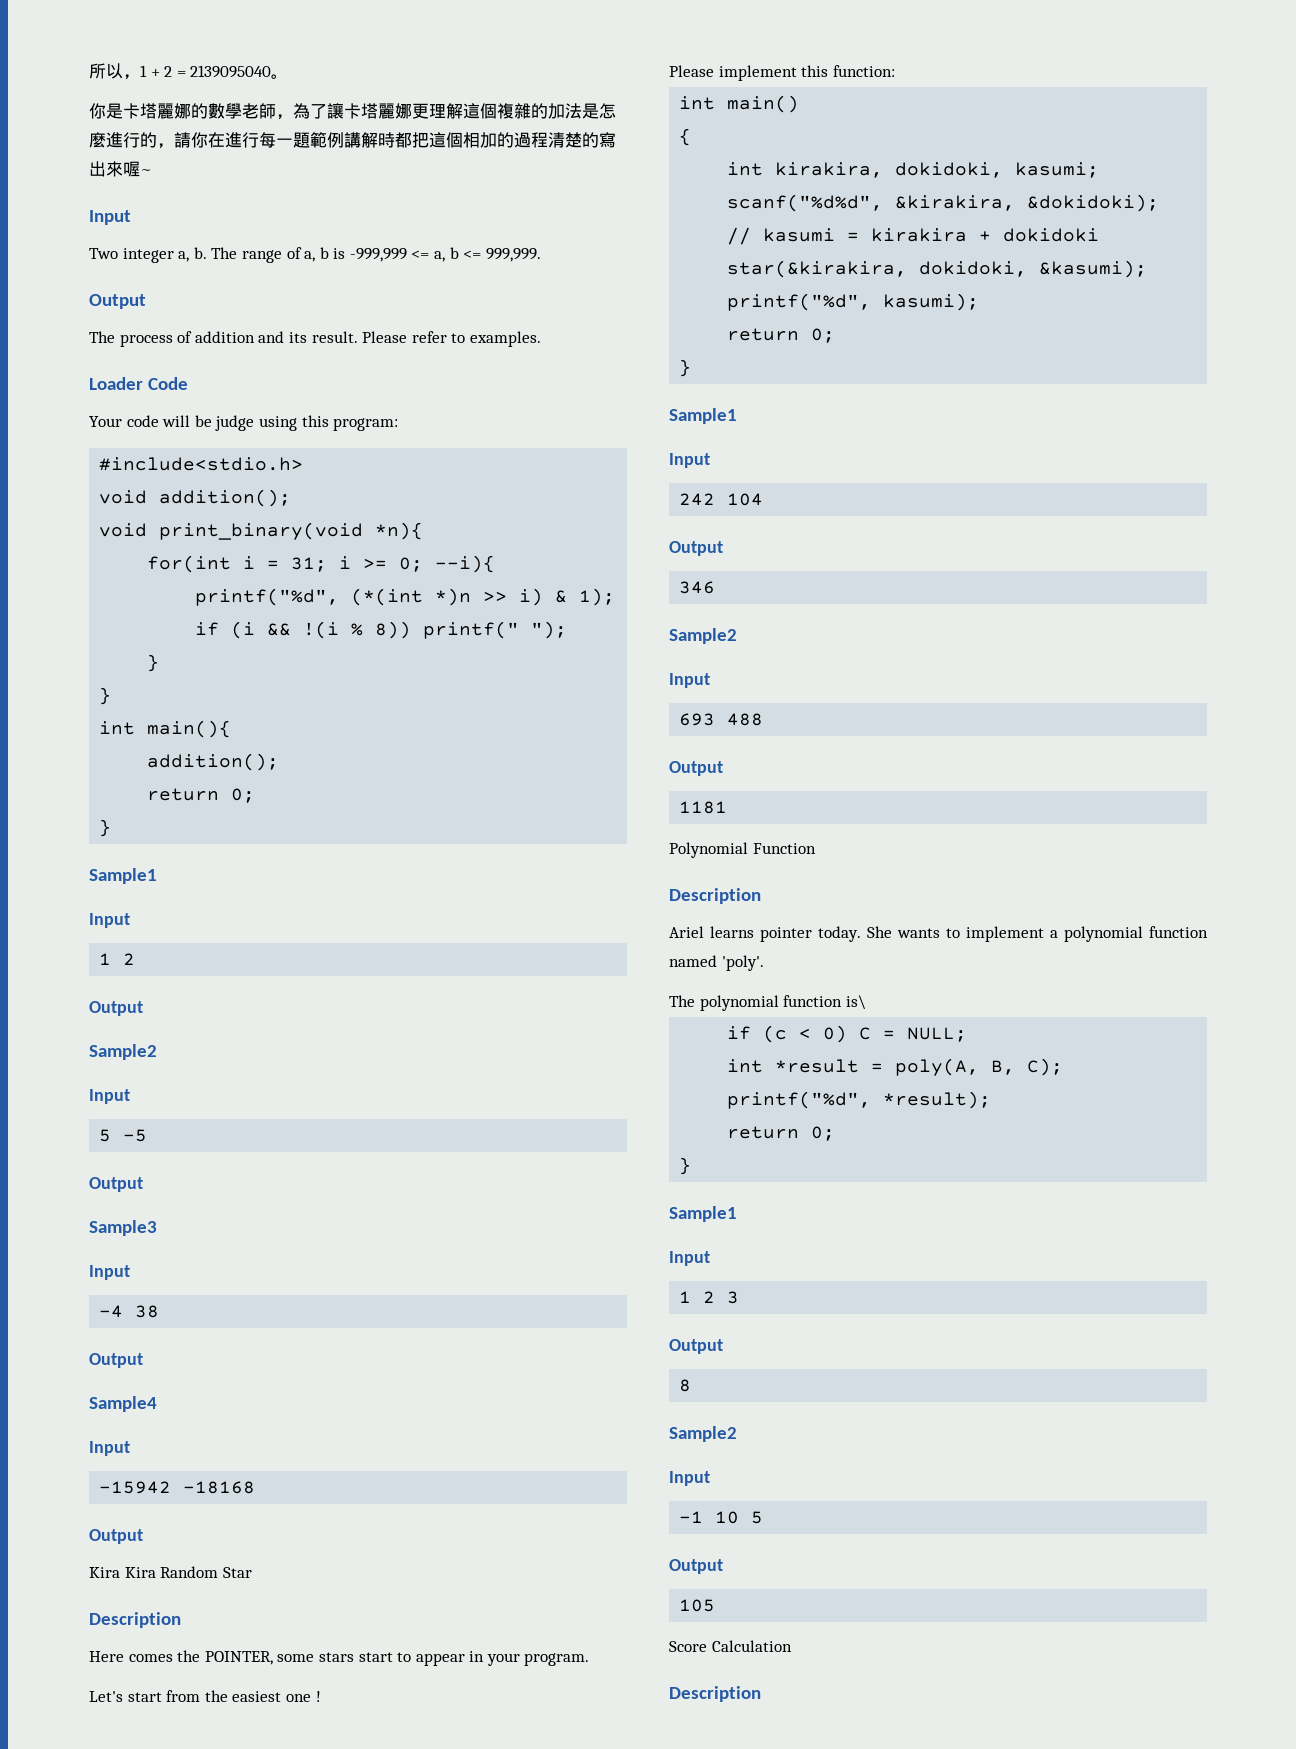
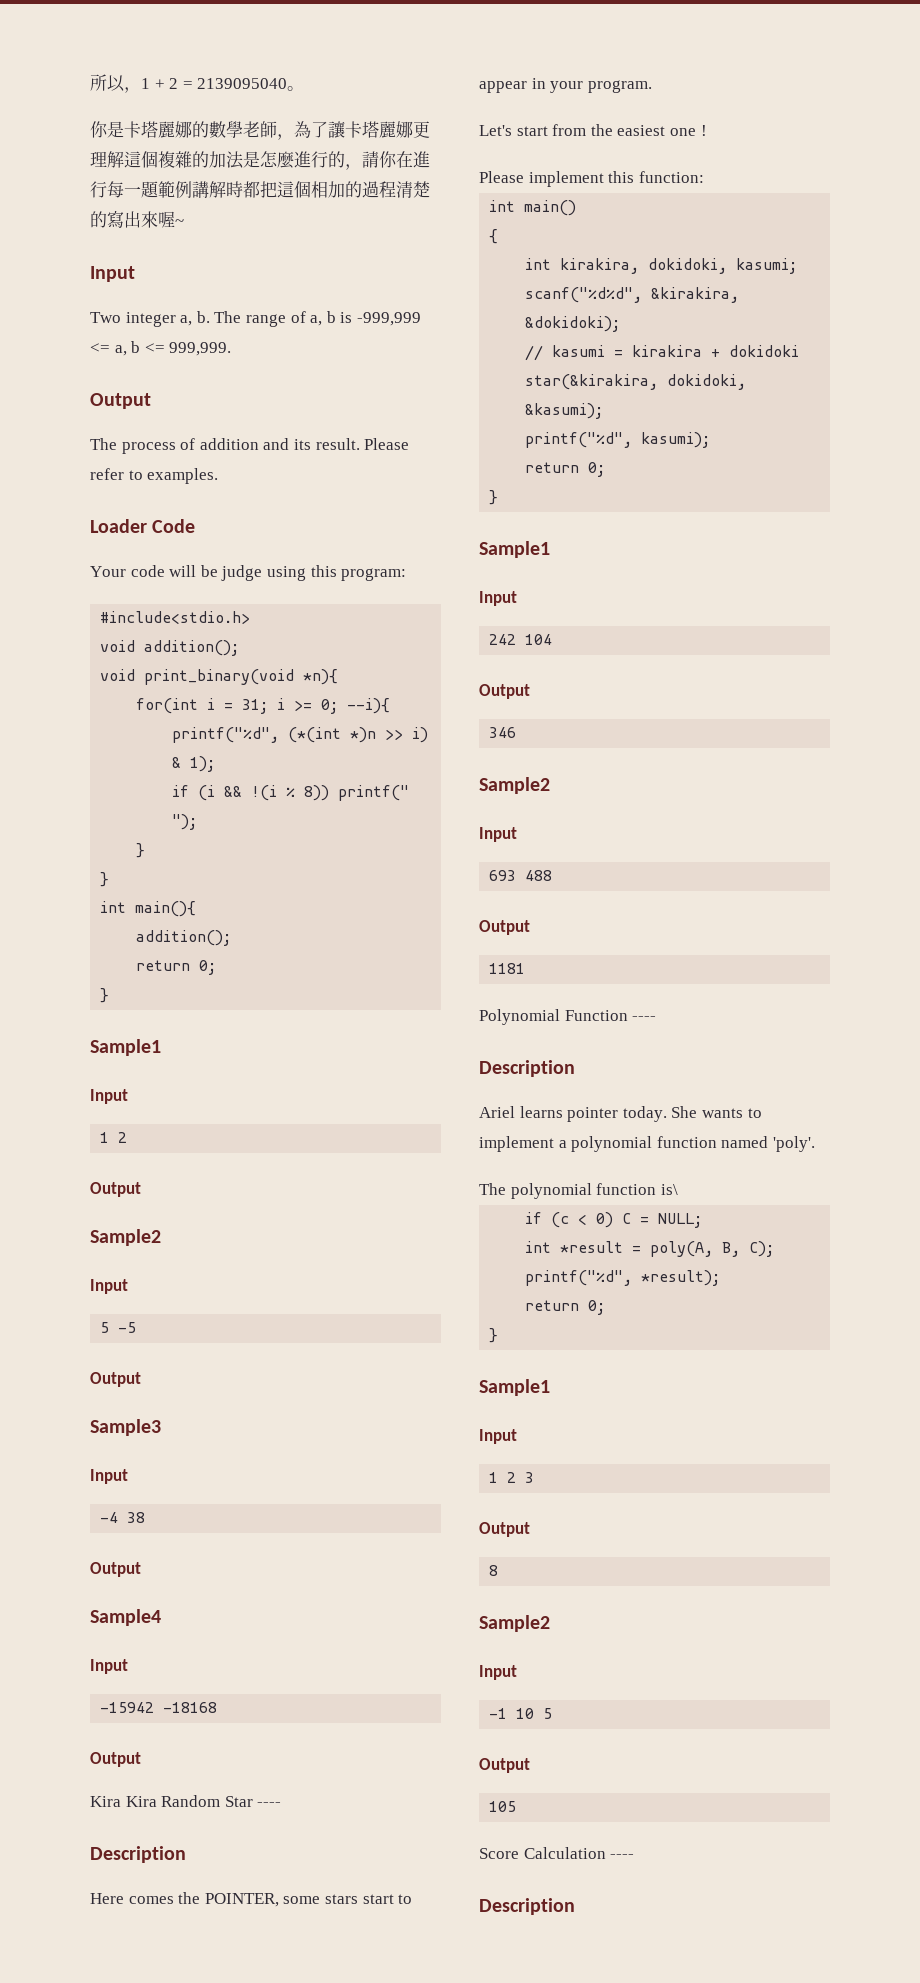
- Kira Kira Random Star
+ Kira Kira Random Star ----
- Polynomial Function
+ Polynomial Function ----
- Score Calculation
+ Score Calculation ----

